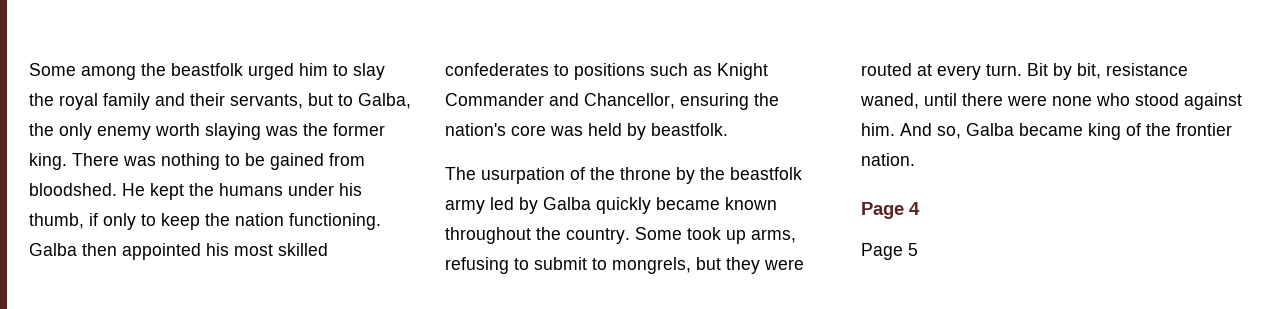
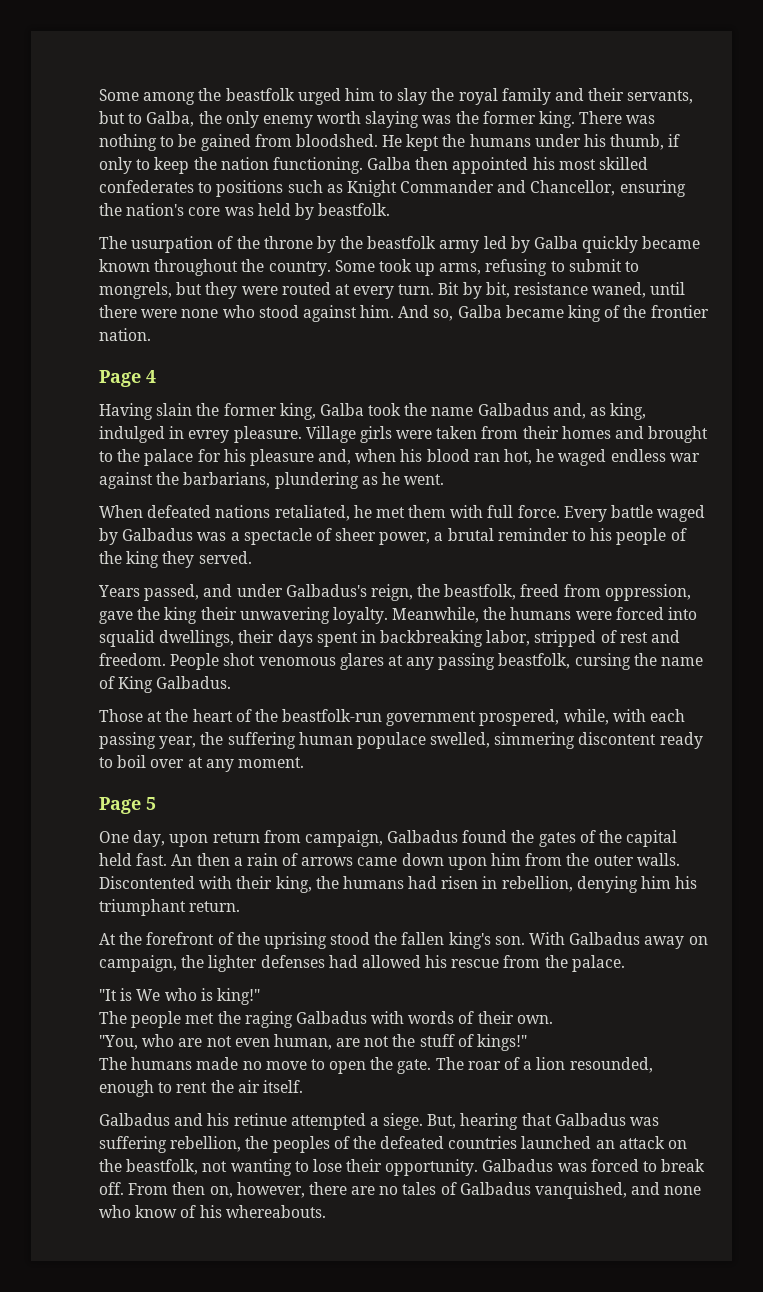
+ Having slain the former king, Galba took the name Galbadus and, as king, indulged in evrey pleasure. Village girls were taken from their homes and brought to the palace for his pleasure and, when his blood ran hot, he waged endless war against the barbarians, plundering as he went.
+ When defeated nations retaliated, he met them with full force. Every battle waged by Galbadus was a spectacle of sheer power, a brutal reminder to his people of the king they served.
+ Years passed, and under Galbadus's reign, the beastfolk, freed from oppression, gave the king their unwavering loyalty. Meanwhile, the humans were forced into squalid dwellings, their days spent in backbreaking labor, stripped of rest and freedom. People shot venomous glares at any passing beastfolk, cursing the name of King Galbadus.
+ Those at the heart of the beastfolk-run government prospered, while, with each passing year, the suffering human populace swelled, simmering discontent ready to boil over at any moment.
  Page 5
+ One day, upon return from campaign, Galbadus found the gates of the capital held fast. An then a rain of arrows came down upon him from the outer walls. Discontented with their king, the humans had risen in rebellion, denying him his triumphant return.
+ At the forefront of the uprising stood the fallen king's son. With Galbadus away on campaign, the lighter defenses had allowed his rescue from the palace.
+ "It is We who is king!"
+ The people met the raging Galbadus with words of their own.
+ "You, who are not even human, are not the stuff of kings!"
+ The humans made no move to open the gate. The roar of a lion resounded, enough to rent the air itself.
+ Galbadus and his retinue attempted a siege. But, hearing that Galbadus was suffering rebellion, the peoples of the defeated countries launched an attack on the beastfolk, not wanting to lose their opportunity. Galbadus was forced to break off. From then on, however, there are no tales of Galbadus vanquished, and none who know of his whereabouts.

